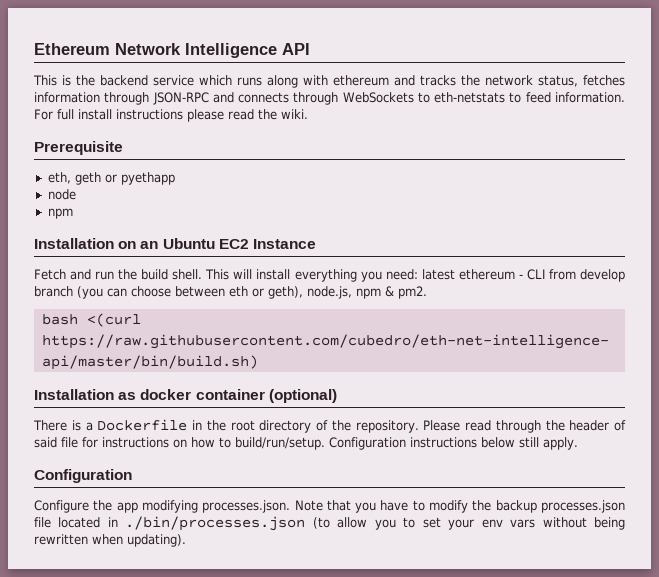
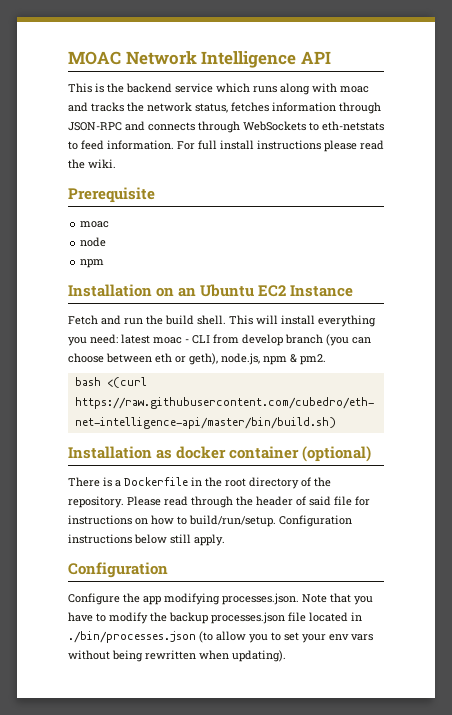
- Ethereum Network Intelligence API
+ MOAC Network Intelligence API
- This is the backend service which runs along with ethereum and tracks the network status, fetches information through JSON-RPC and connects through WebSockets to eth-netstats to feed information.
+ This is the backend service which runs along with moac and tracks the network status, fetches information through JSON-RPC and connects through WebSockets to eth-netstats to feed information.
  Prerequisite
- eth, geth or pyethapp
+ moac
- This will install everything you need: latest ethereum - CLI from develop branch (you can choose between eth or geth), node.js, npm & pm2.
+ This will install everything you need: latest moac - CLI from develop branch (you can choose between eth or geth), node.js, npm & pm2.

